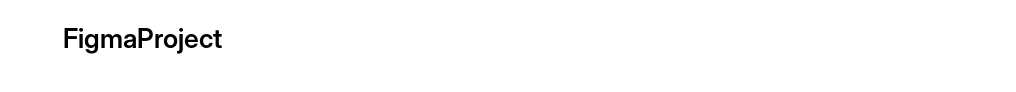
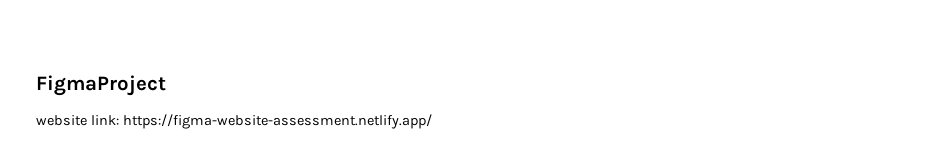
+ website link: https://figma-website-assessment.netlify.app/

